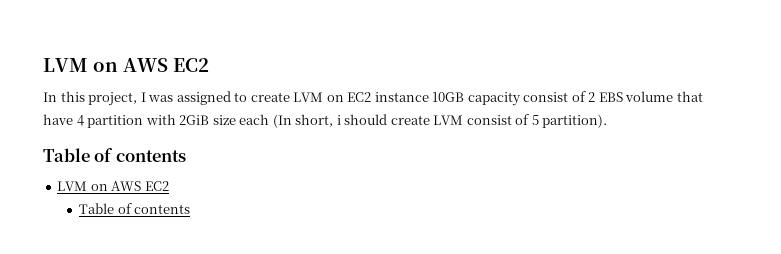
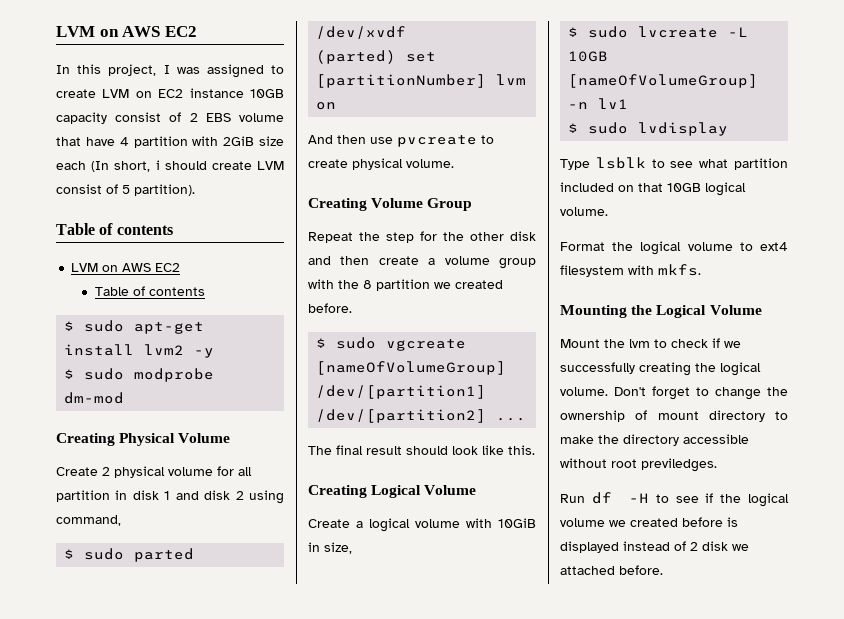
+ $ sudo apt-get install lvm2 -y
+ $ sudo modprobe dm-mod
+ Creating Physical Volume
+ Create 2 physical volume for all partition in disk 1 and disk 2 using command,
+ $ sudo parted /dev/xvdf
+ (parted) set [partitionNumber] lvm on
+ And then use pvcreate to create physical volume.
+ Creating Volume Group
+ Repeat the step for the other disk and then create a volume group with the 8 partition we created before.
+ $ sudo vgcreate [nameOfVolumeGroup] /dev/[partition1] /dev/[partition2] ...
+ The final result should look like this.
+ Creating Logical Volume
+ Create a logical volume with 10GiB in size,
+ $ sudo lvcreate -L 10GB [nameOfVolumeGroup] -n lv1
+ $ sudo lvdisplay
+ Type lsblk to see what partition included on that 10GB logical volume.
+ Format the logical volume to ext4 filesystem with mkfs.
+ Mounting the Logical Volume
+ Mount the lvm to check if we successfully creating the logical volume. Don't forget to change the ownership of mount directory to make the directory accessible without root previledges.
+ Run df -H to see if the logical volume we created before is displayed instead of 2 disk we attached before.

